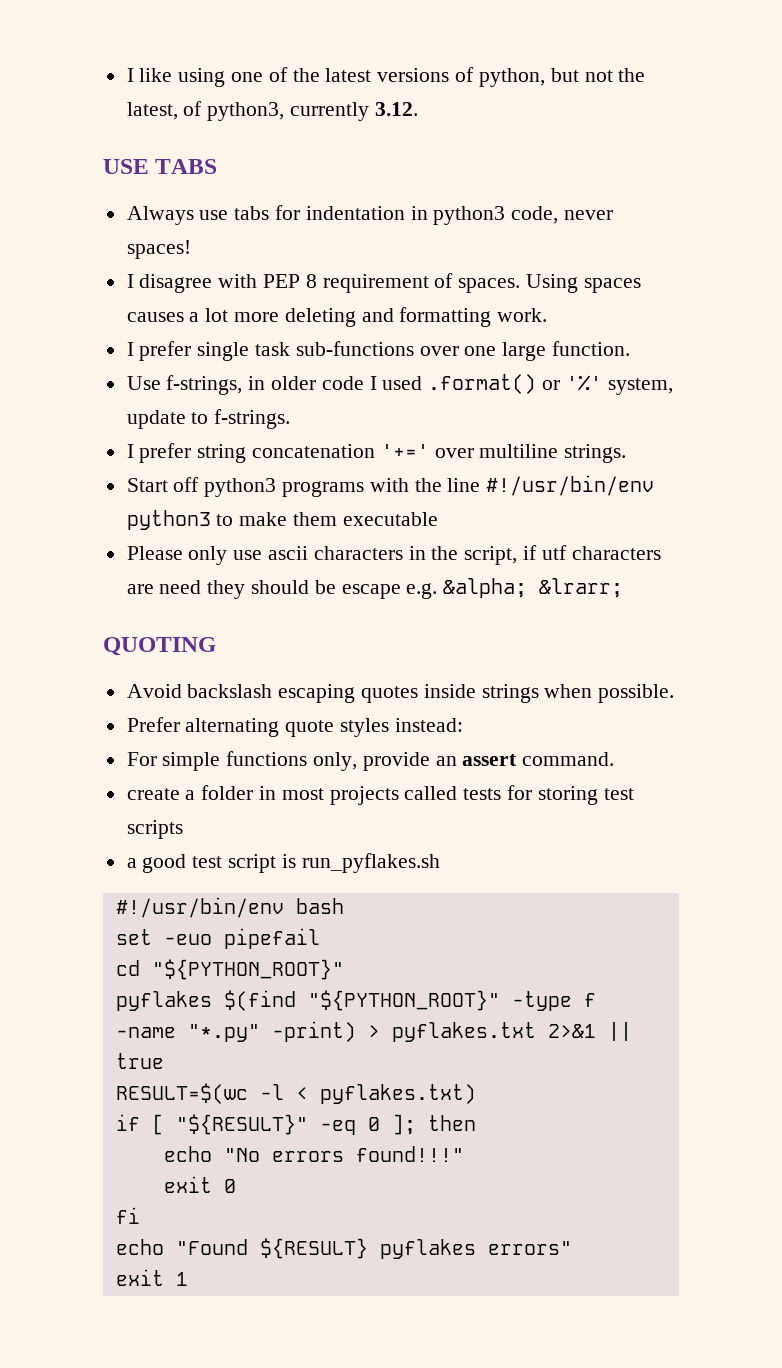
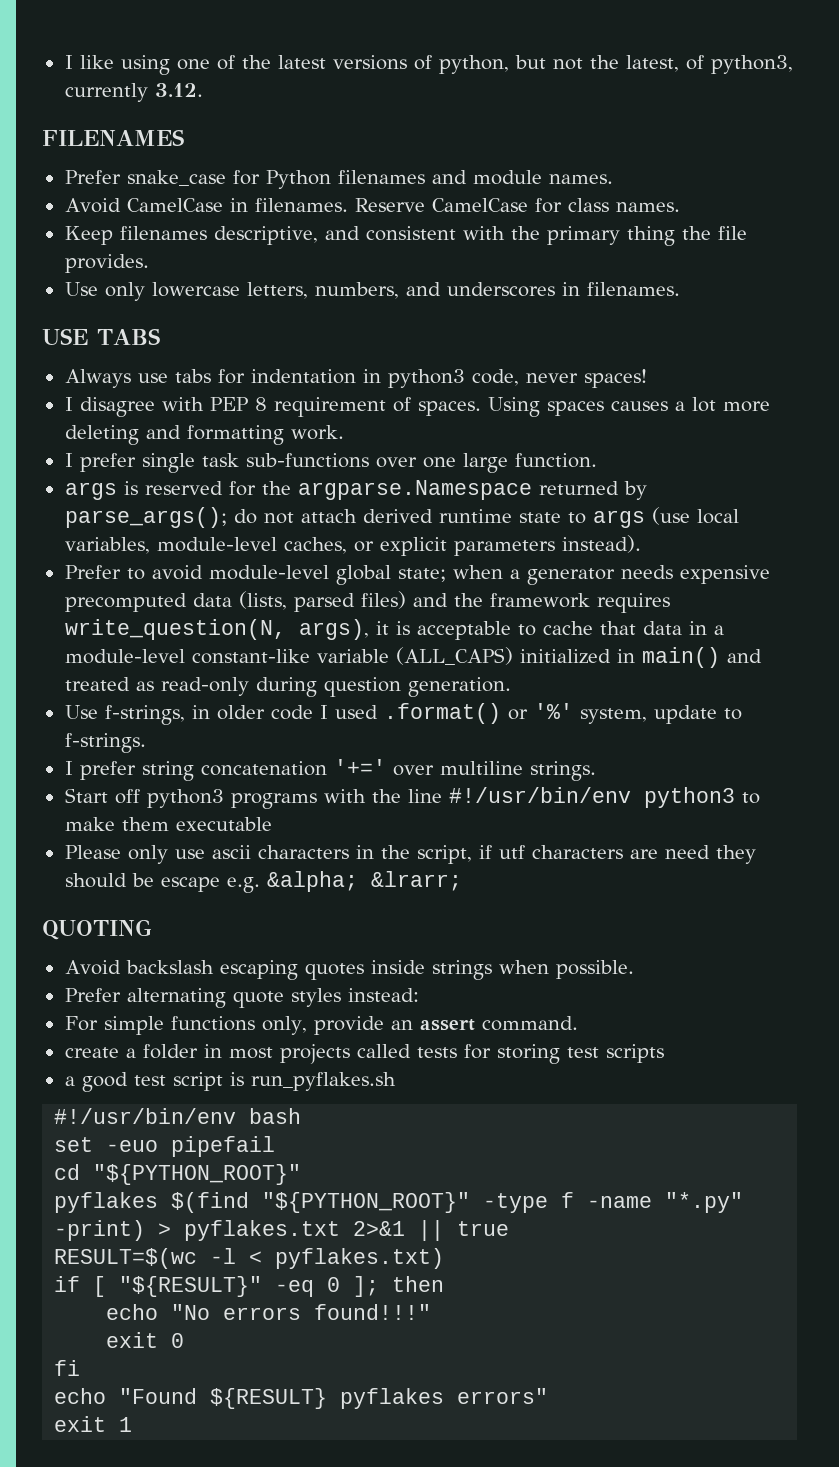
+ FILENAMES
+ Prefer snake_case for Python filenames and module names.
+ Avoid CamelCase in filenames. Reserve CamelCase for class names.
+ Keep filenames descriptive, and consistent with the primary thing the file provides.
+ Use only lowercase letters, numbers, and underscores in filenames.
+ args is reserved for the argparse.Namespace returned by parse_args(); do not attach derived runtime state to args (use local variables, module-level caches, or explicit parameters instead).
+ Prefer to avoid module-level global state; when a generator needs expensive precomputed data (lists, parsed files) and the framework requires write_question(N, args), it is acceptable to cache that data in a module-level constant-like variable (ALL_CAPS) initialized in main() and treated as read-only during question generation.

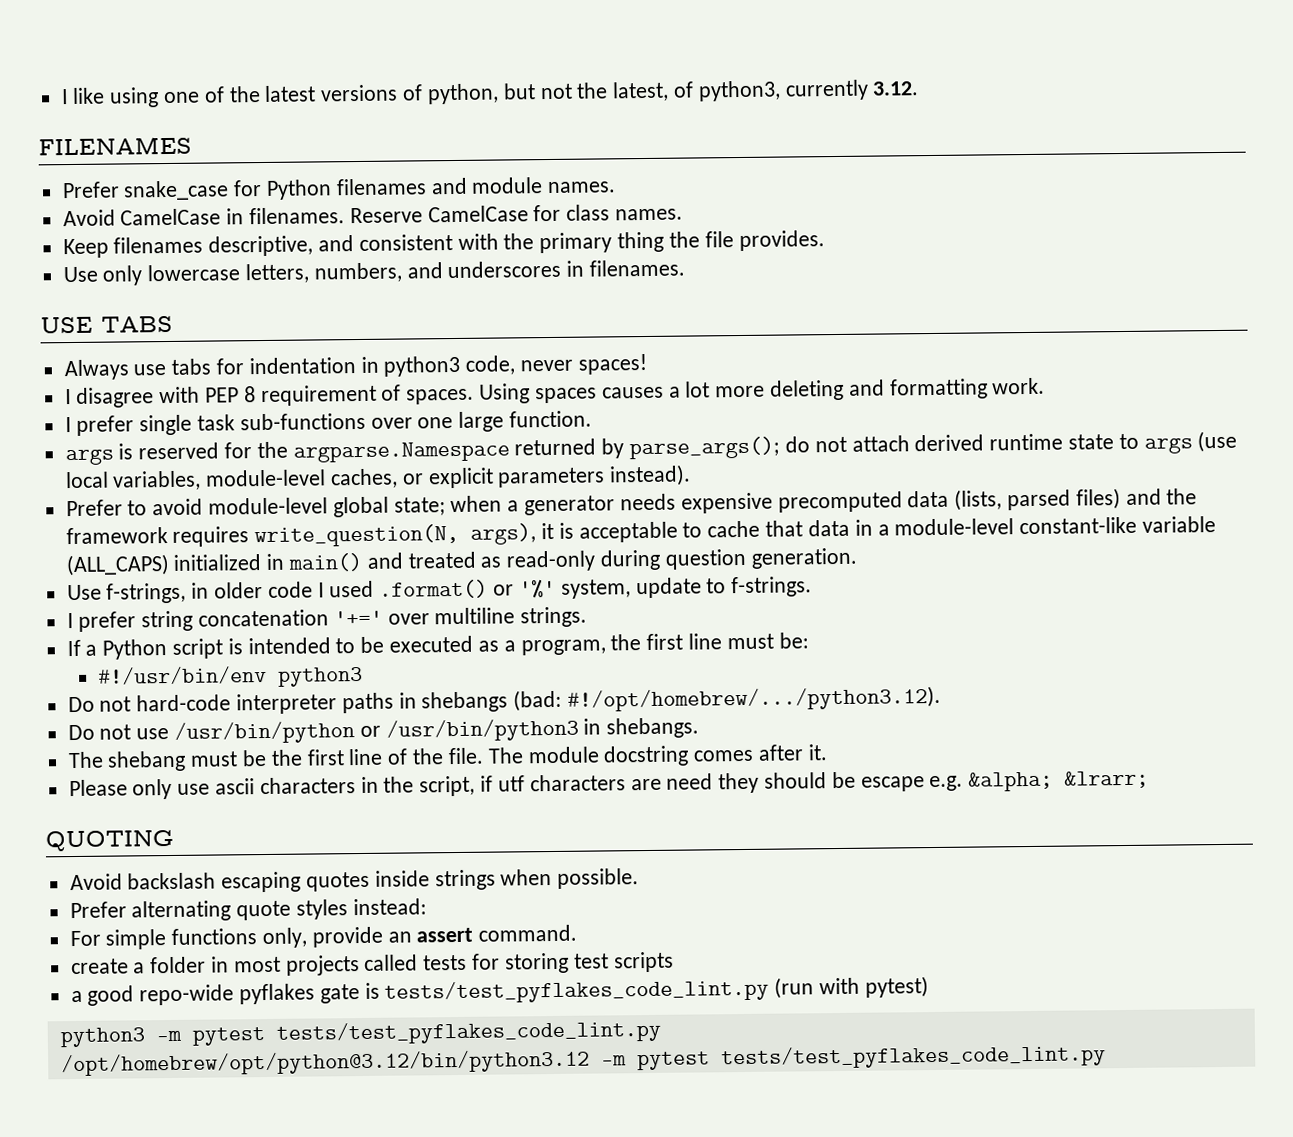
- Start off python3 programs with the line #!/usr/bin/env python3 to make them executable
+ If a Python script is intended to be executed as a program, the first line must be:
+ #!/usr/bin/env python3
+ Do not hard-code interpreter paths in shebangs (bad: #!/opt/homebrew/.../python3.12).
+ Do not use /usr/bin/python or /usr/bin/python3 in shebangs.
+ The shebang must be the first line of the file. The module docstring comes after it.
- a good test script is run_pyflakes.sh
- #!/usr/bin/env bash
- set -euo pipefail
- cd "${PYTHON_ROOT}"
- pyflakes $(find "${PYTHON_ROOT}" -type f -name "*.py" -print) > pyflakes.txt 2>&1 || true
- RESULT=$(wc -l < pyflakes.txt)
- if [ "${RESULT}" -eq 0 ]; then
- echo "No errors found!!!"
- exit 0
- fi
- echo "Found ${RESULT} pyflakes errors"
- exit 1
+ a good repo-wide pyflakes gate is tests/test_pyflakes_code_lint.py (run with pytest)
+ python3 -m pytest tests/test_pyflakes_code_lint.py
+ /opt/homebrew/opt/python@3.12/bin/python3.12 -m pytest tests/test_pyflakes_code_lint.py

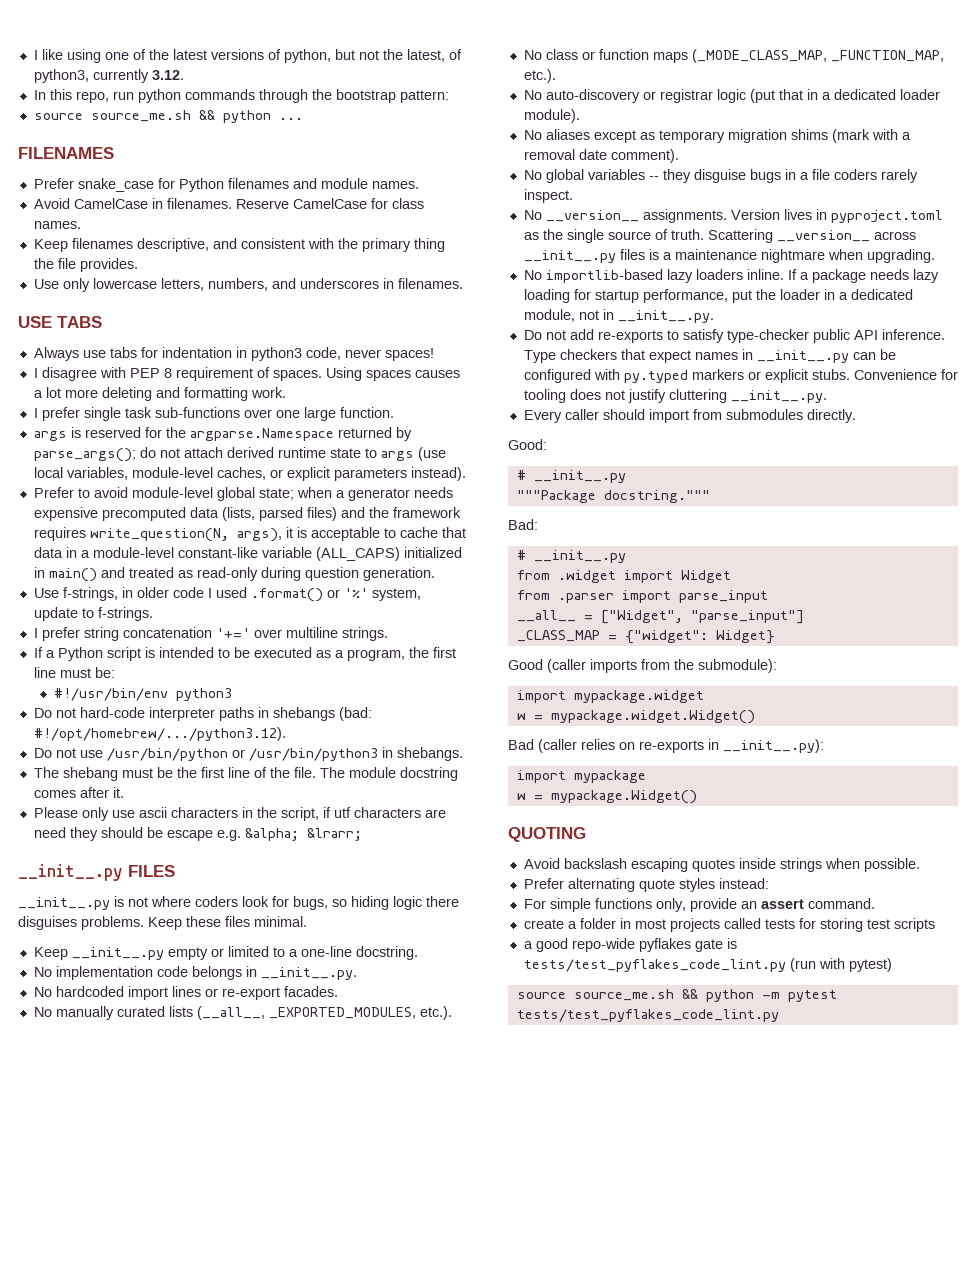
+ In this repo, run python commands through the bootstrap pattern:
+ source source_me.sh && python ...
+ __init__.py FILES
+ __init__.py is not where coders look for bugs, so hiding logic there disguises problems. Keep these files minimal.
+ Keep __init__.py empty or limited to a one-line docstring.
+ No implementation code belongs in __init__.py.
+ No hardcoded import lines or re-export facades.
+ No manually curated lists (__all__, _EXPORTED_MODULES, etc.).
+ No class or function maps (_MODE_CLASS_MAP, _FUNCTION_MAP, etc.).
+ No auto-discovery or registrar logic (put that in a dedicated loader module).
+ No aliases except as temporary migration shims (mark with a removal date comment).
+ No global variables -- they disguise bugs in a file coders rarely inspect.
+ No __version__ assignments. Version lives in pyproject.toml as the single source of truth. Scattering __version__ across __init__.py files is a maintenance nightmare when upgrading.
+ No importlib-based lazy loaders inline. If a package needs lazy loading for startup performance, put the loader in a dedicated module, not in __init__.py.
+ Do not add re-exports to satisfy type-checker public API inference. Type checkers that expect names in __init__.py can be configured with py.typed markers or explicit stubs. Convenience for tooling does not justify cluttering __init__.py.
+ Every caller should import from submodules directly.
+ Good:
+ # __init__.py
+ """Package docstring."""
+ Bad:
+ # __init__.py
+ from .widget import Widget
+ from .parser import parse_input
+ __all__ = ["Widget", "parse_input"]
+ _CLASS_MAP = {"widget": Widget}
+ Good (caller imports from the submodule):
+ import mypackage.widget
+ w = mypackage.widget.Widget()
+ Bad (caller relies on re-exports in __init__.py):
+ import mypackage
+ w = mypackage.Widget()
- python3 -m pytest tests/test_pyflakes_code_lint.py
- /opt/homebrew/opt/python@3.12/bin/python3.12 -m pytest tests/test_pyflakes_code_lint.py
+ source source_me.sh && python -m pytest tests/test_pyflakes_code_lint.py

